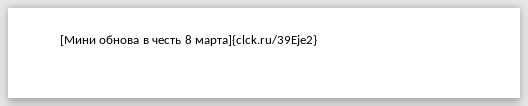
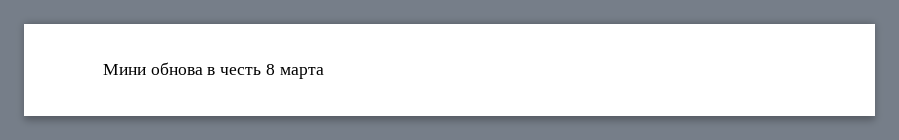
- [Мини обнова в честь 8 марта]{clck.ru/39Eje2}
+ Мини обнова в честь 8 марта

